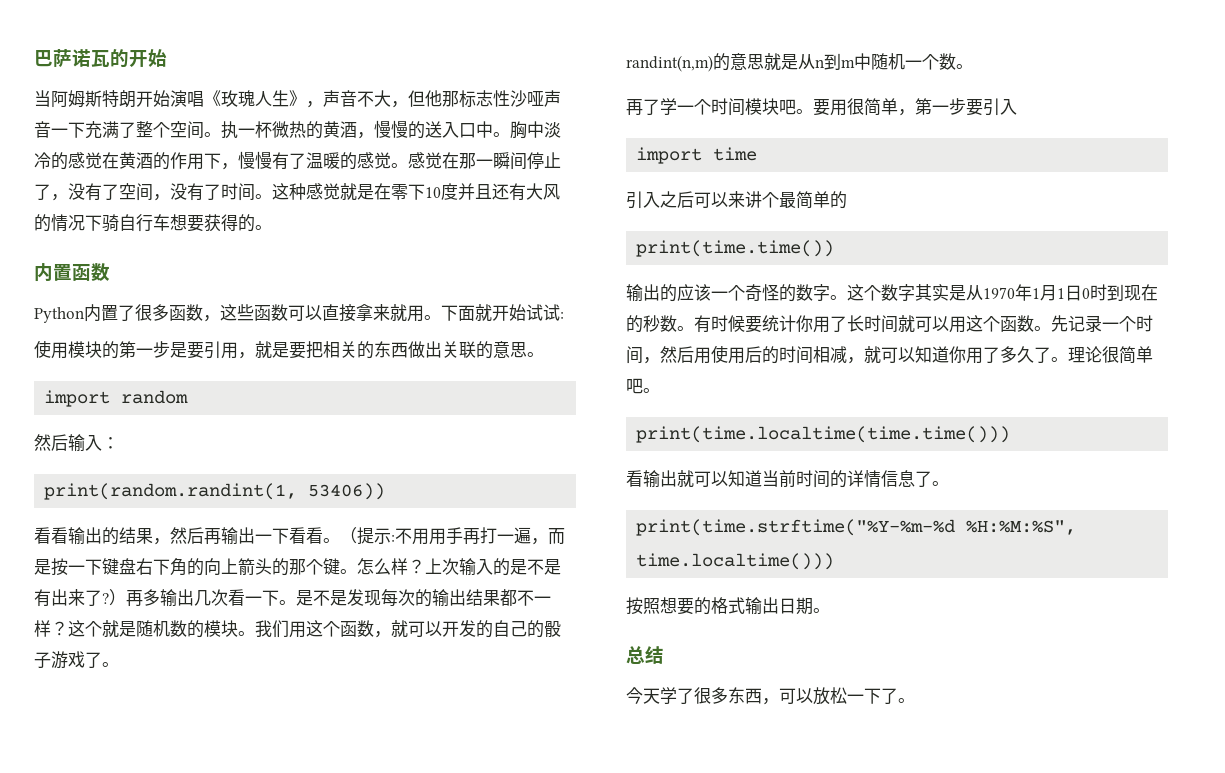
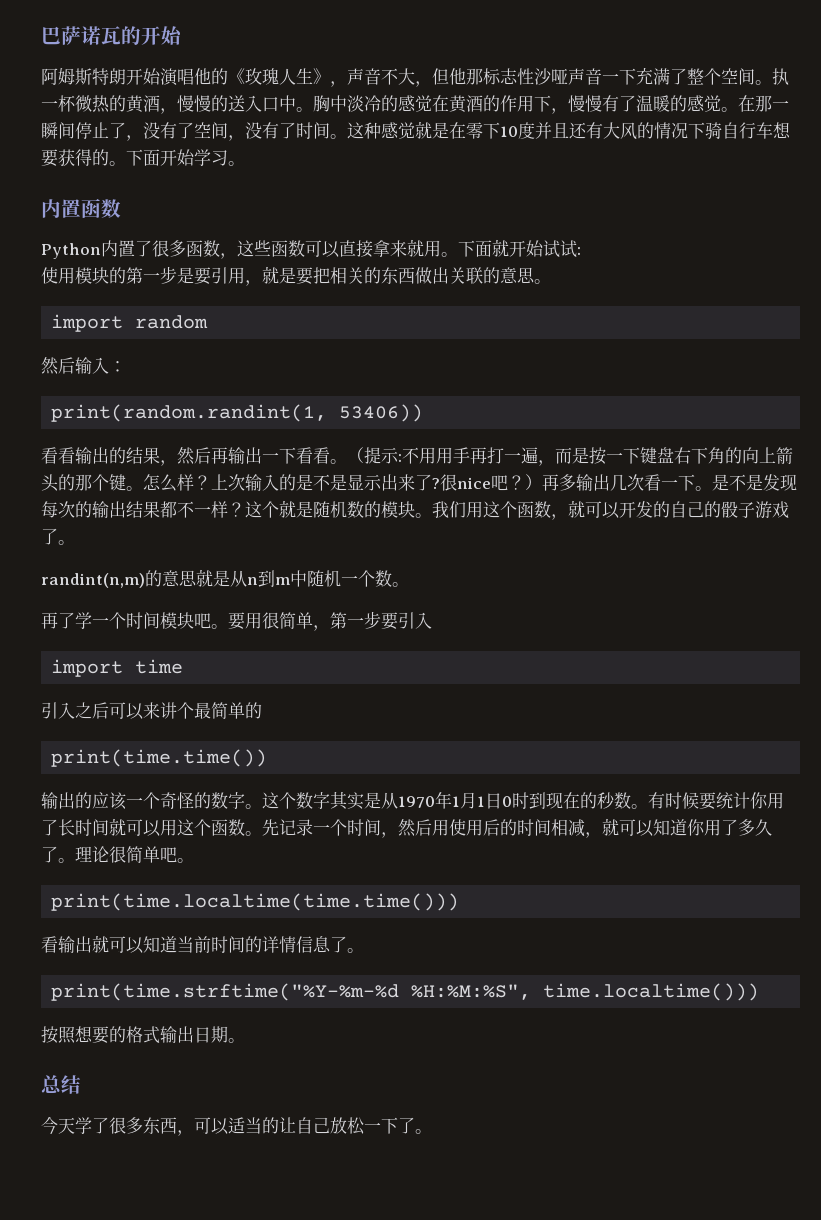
- 当阿姆斯特朗开始演唱《玫瑰人生》，声音不大，但他那标志性沙哑声音一下充满了整个空间。
+ 阿姆斯特朗开始演唱他的《玫瑰人生》，声音不大，但他那标志性沙哑声音一下充满了整个空间。
- 感觉在那一瞬间停止了，没有了空间，没有了时间。
+ 在那一瞬间停止了，没有了空间，没有了时间。
+ 下面开始学习。
- 上次输入的是不是有出来了?）再多输出几次看一下。
+ 上次输入的是不是显示出来了?很nice吧？）再多输出几次看一下。
- 今天学了很多东西，可以放松一下了。
+ 今天学了很多东西，可以适当的让自己放松一下了。

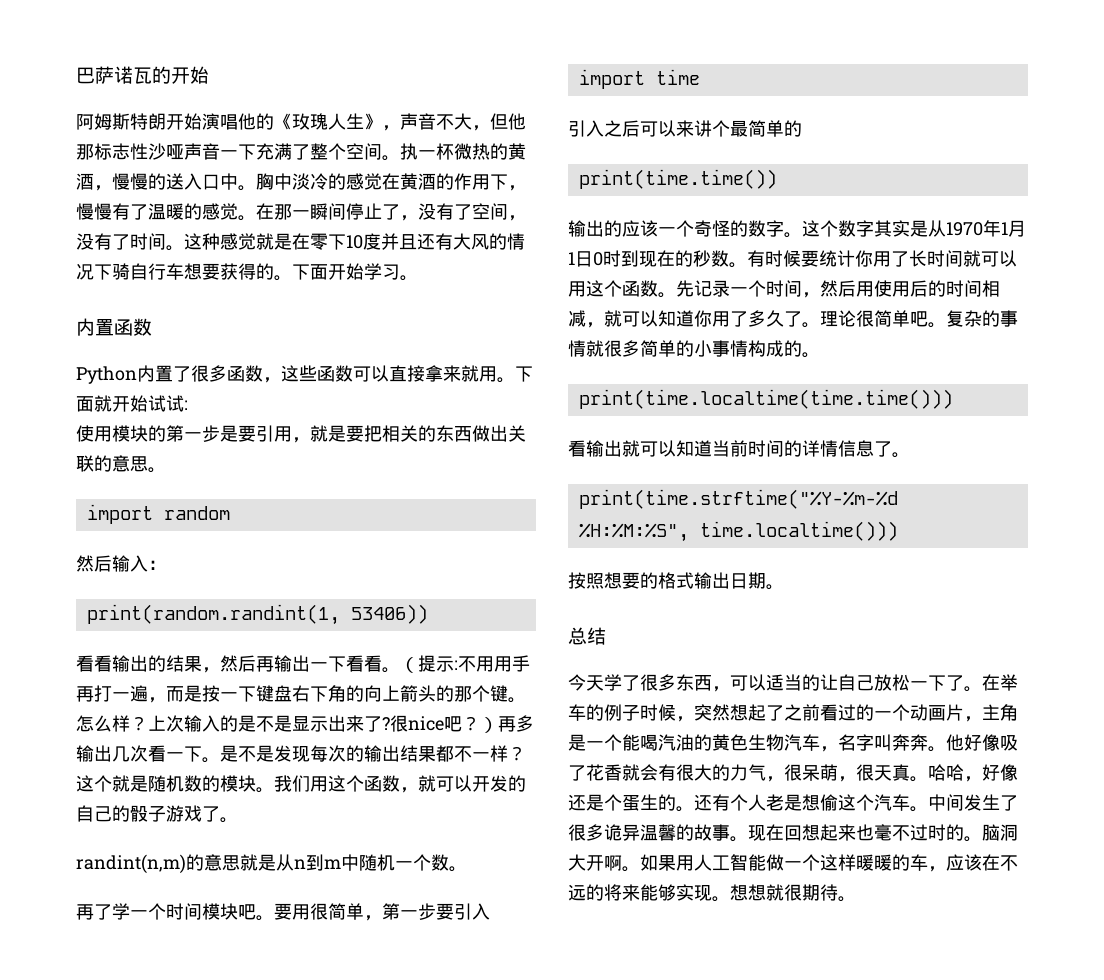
+ 复杂的事情就很多简单的小事情构成的。
+ 在举车的例子时候，突然想起了之前看过的一个动画片，主角是一个能喝汽油的黄色生物汽车，名字叫奔奔。他好像吸了花香就会有很大的力气，很呆萌，很天真。哈哈，好像还是个蛋生的。还有个人老是想偷这个汽车。中间发生了很多诡异温馨的故事。现在回想起来也毫不过时的。脑洞大开啊。如果用人工智能做一个这样暖暖的车，应该在不远的将来能够实现。想想就很期待。

